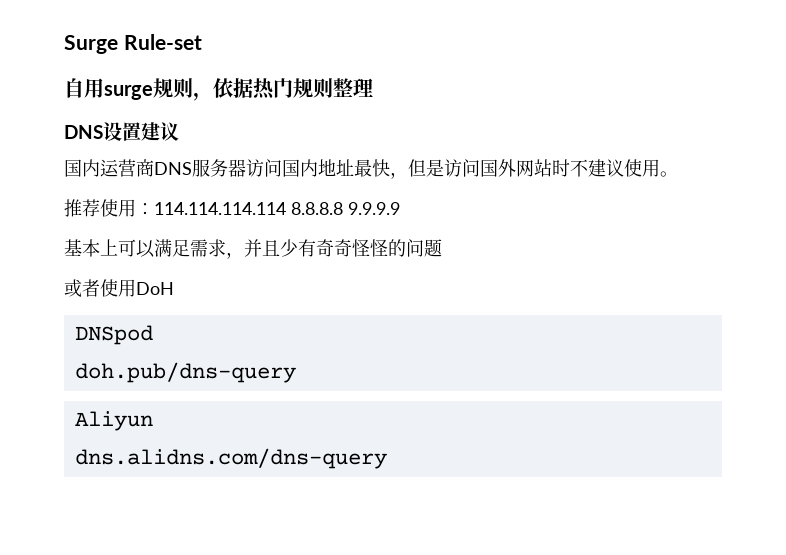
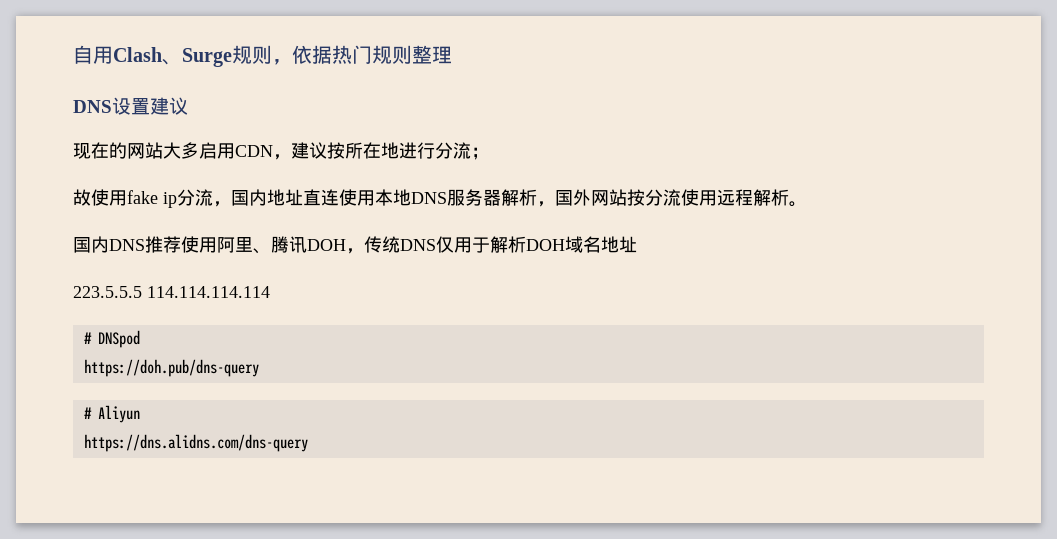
- Surge Rule-set
- 自用surge规则，依据热门规则整理
+ 自用Clash、Surge规则，依据热门规则整理
- 国内运营商DNS服务器访问国内地址最快，但是访问国外网站时不建议使用。
- 推荐使用：114.114.114.114 8.8.8.8 9.9.9.9
- 基本上可以满足需求，并且少有奇奇怪怪的问题
- 或者使用DoH
- DNSpod
+ 现在的网站大多启用CDN，建议按所在地进行分流；
+ 故使用fake ip分流，国内地址直连使用本地DNS服务器解析，国外网站按分流使用远程解析。
+ 国内DNS推荐使用阿里、腾讯DOH，传统DNS仅用于解析DOH域名地址
+ 223.5.5.5 114.114.114.114
+ # DNSpod
- doh.pub/dns-query
- Aliyun
+ https://doh.pub/dns-query
+ # Aliyun
- dns.alidns.com/dns-query
+ https://dns.alidns.com/dns-query

